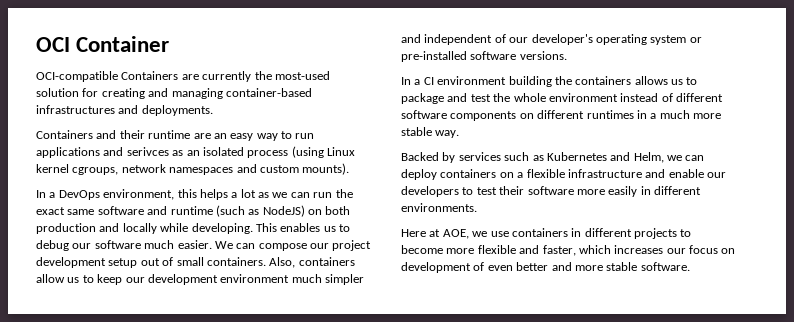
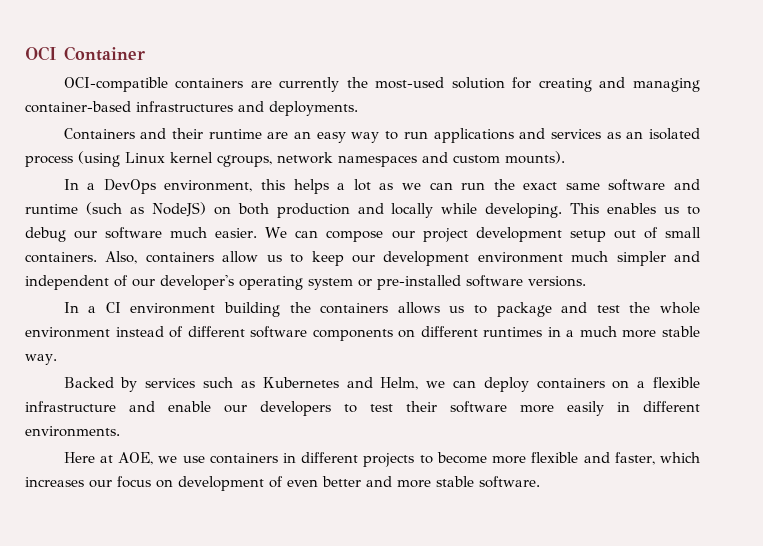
- OCI-compatible Containers are currently the most-used solution for creating and managing container-based infrastructures and deployments.
+ OCI-compatible containers are currently the most-used solution for creating and managing container-based infrastructures and deployments.
- Containers and their runtime are an easy way to run applications and serivces as an isolated process (using Linux kernel cgroups, network namespaces and custom mounts).
+ Containers and their runtime are an easy way to run applications and services as an isolated process (using Linux kernel cgroups, network namespaces and custom mounts).

